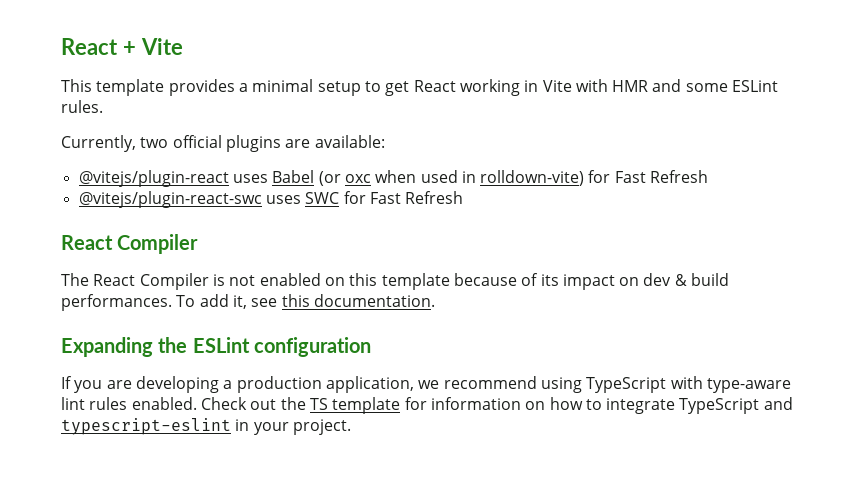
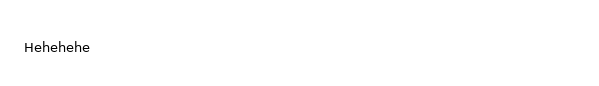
- React + Vite
- This template provides a minimal setup to get React working in Vite with HMR and some ESLint rules.
- Currently, two official plugins are available:
- @vitejs/plugin-react uses Babel (or oxc when used in rolldown-vite) for Fast Refresh
- @vitejs/plugin-react-swc uses SWC for Fast Refresh
- React Compiler
- The React Compiler is not enabled on this template because of its impact on dev & build performances. To add it, see this documentation.
- Expanding the ESLint configuration
- If you are developing a production application, we recommend using TypeScript with type-aware lint rules enabled. Check out the TS template for information on how to integrate TypeScript and typescript-eslint in your project.
+ Hehehehe

